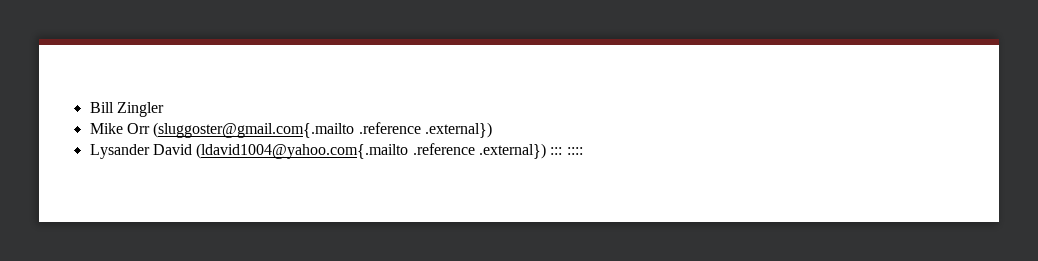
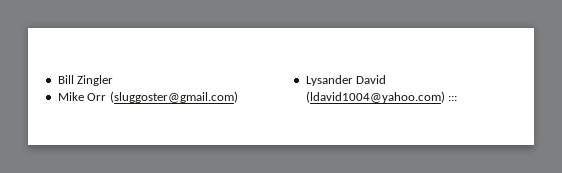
- Mike Orr (sluggoster@gmail.com{.mailto .reference .external})
+ Mike Orr (sluggoster@gmail.com)
- Lysander David (ldavid1004@yahoo.com{.mailto .reference .external}) ::: ::::
+ Lysander David (ldavid1004@yahoo.com) :::

